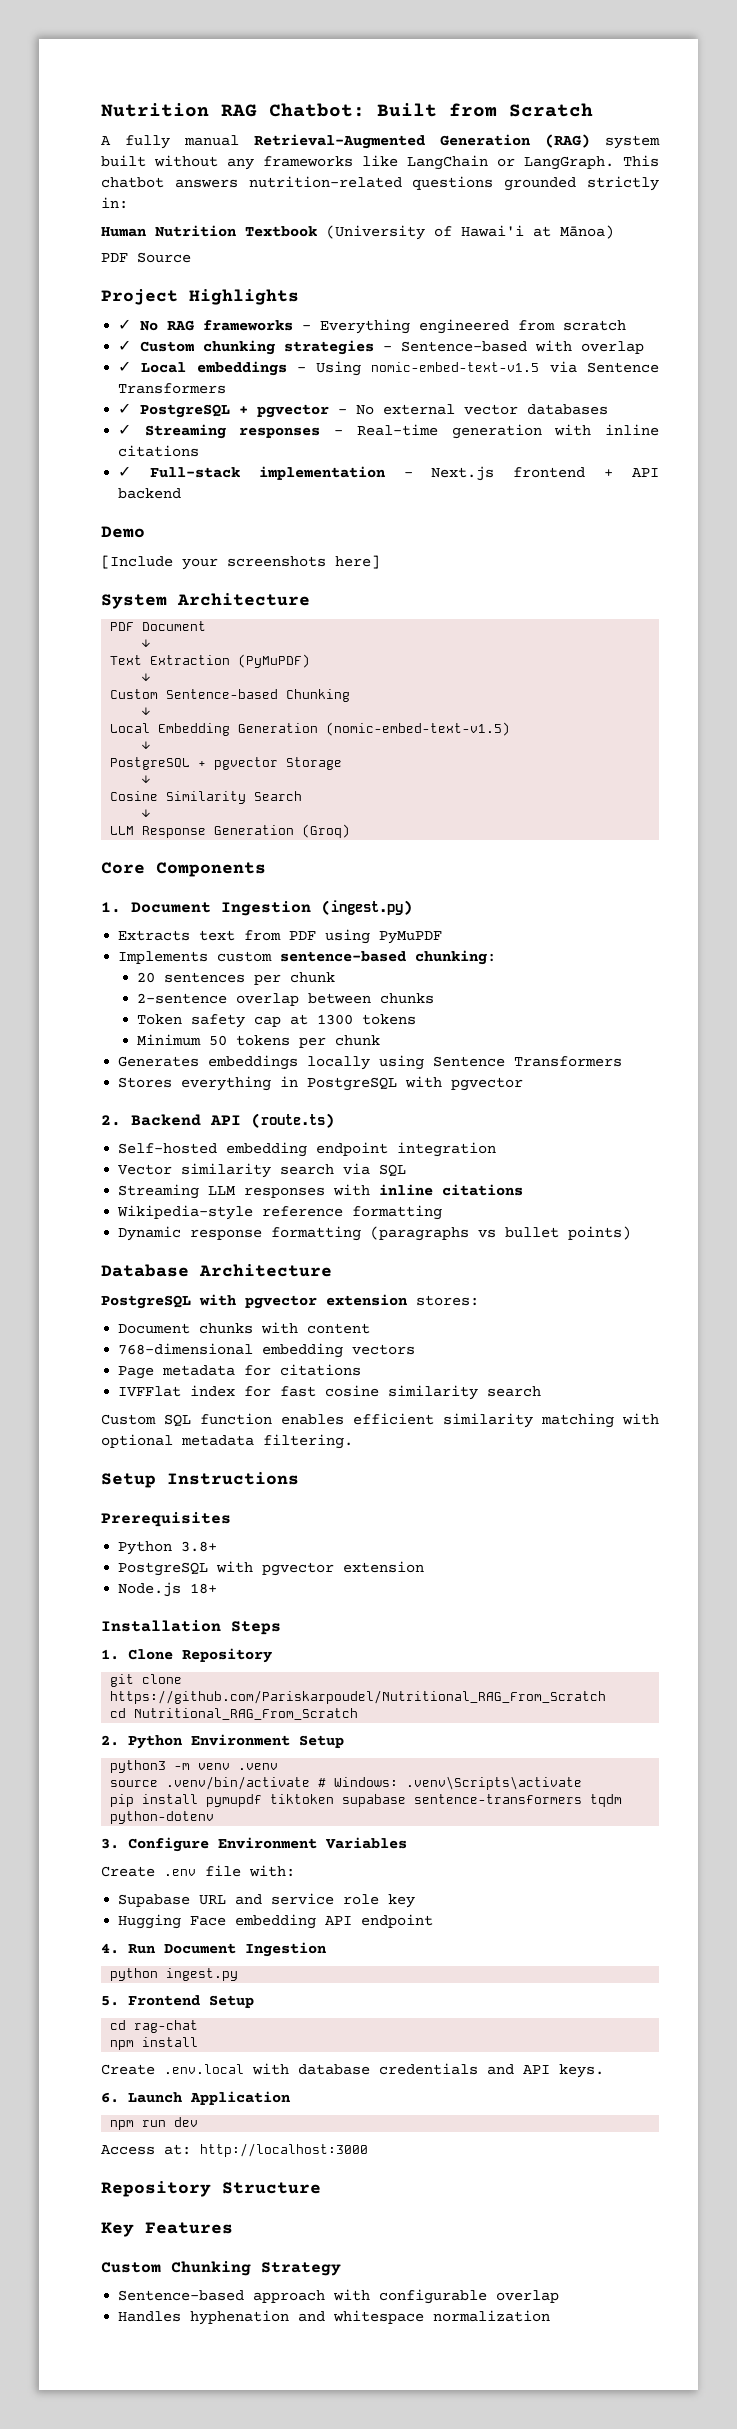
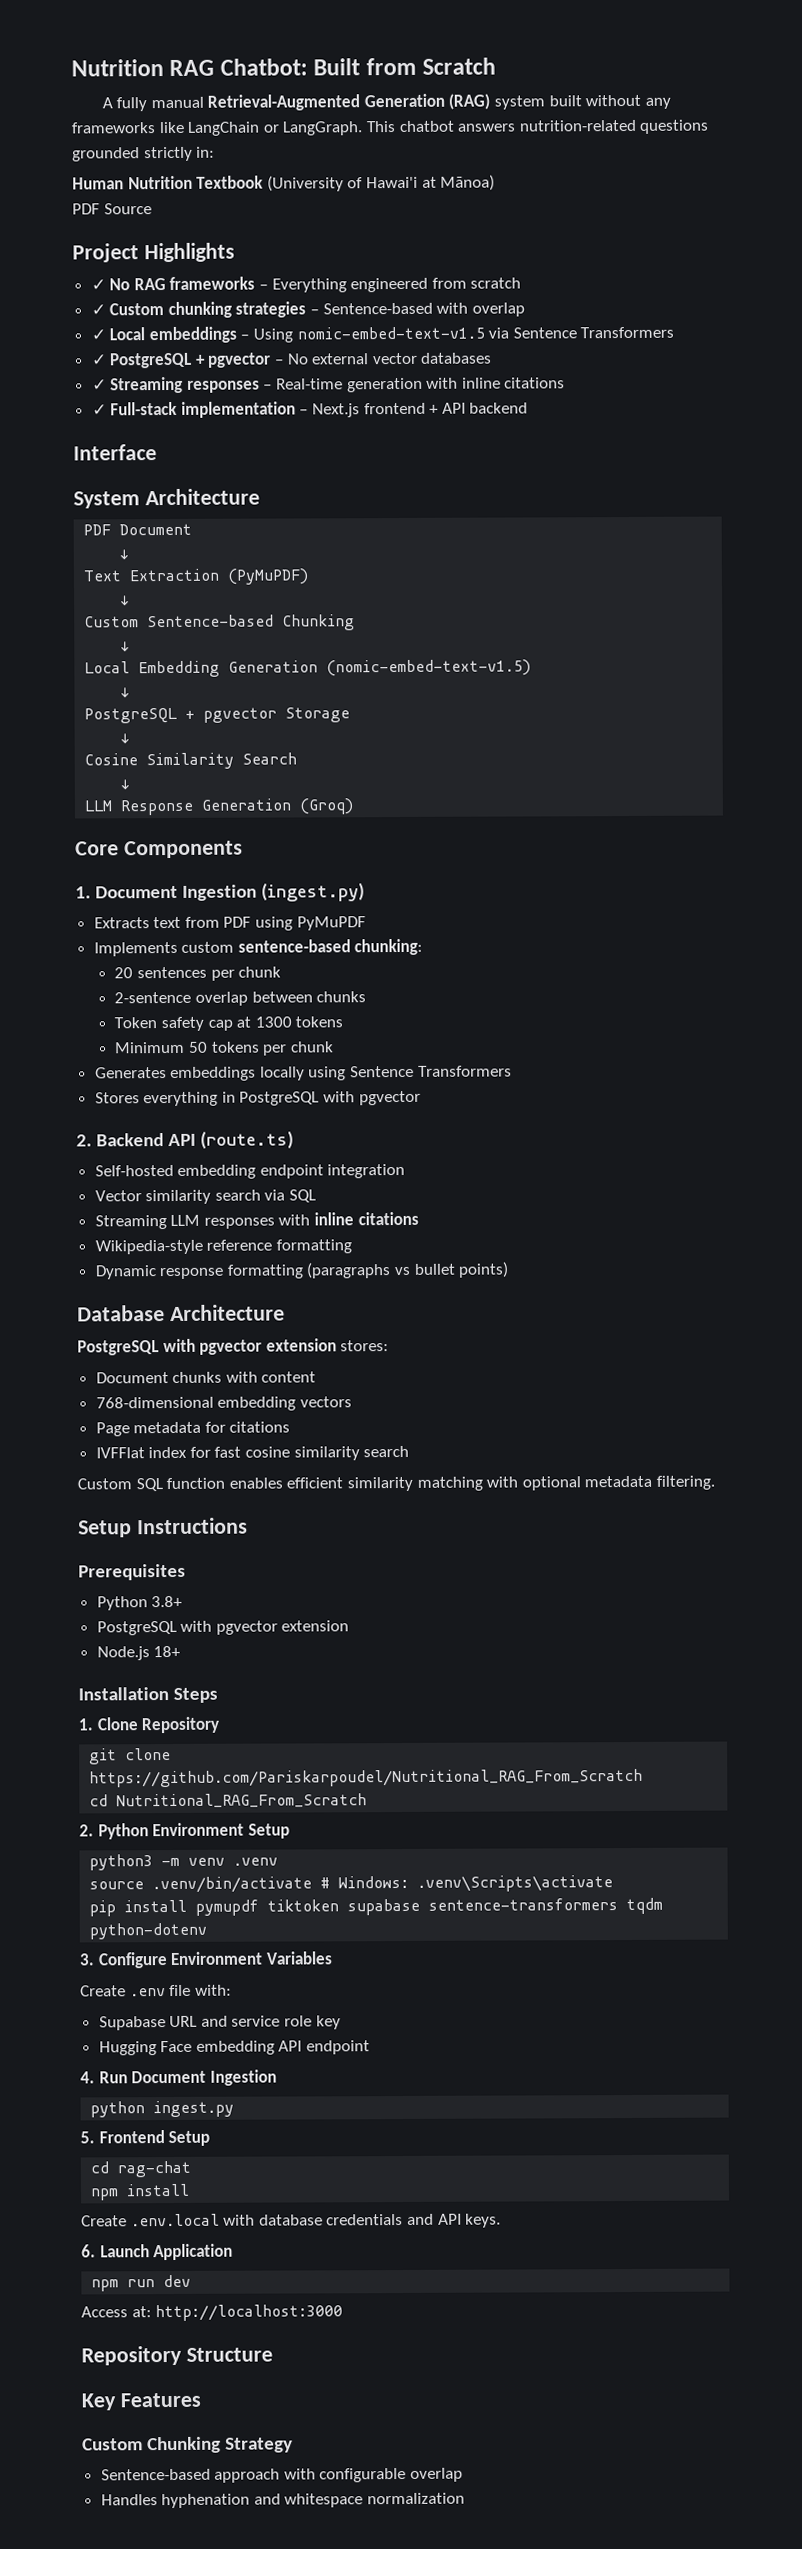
- Demo
- [Include your screenshots here]
+ Interface

